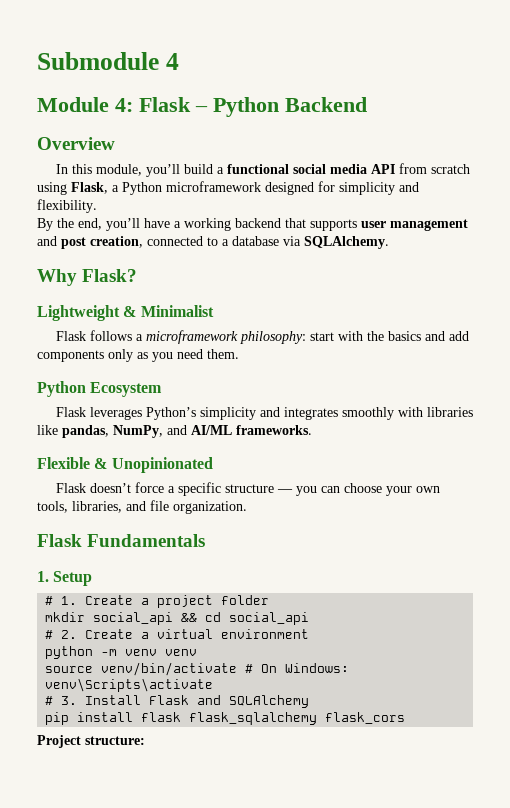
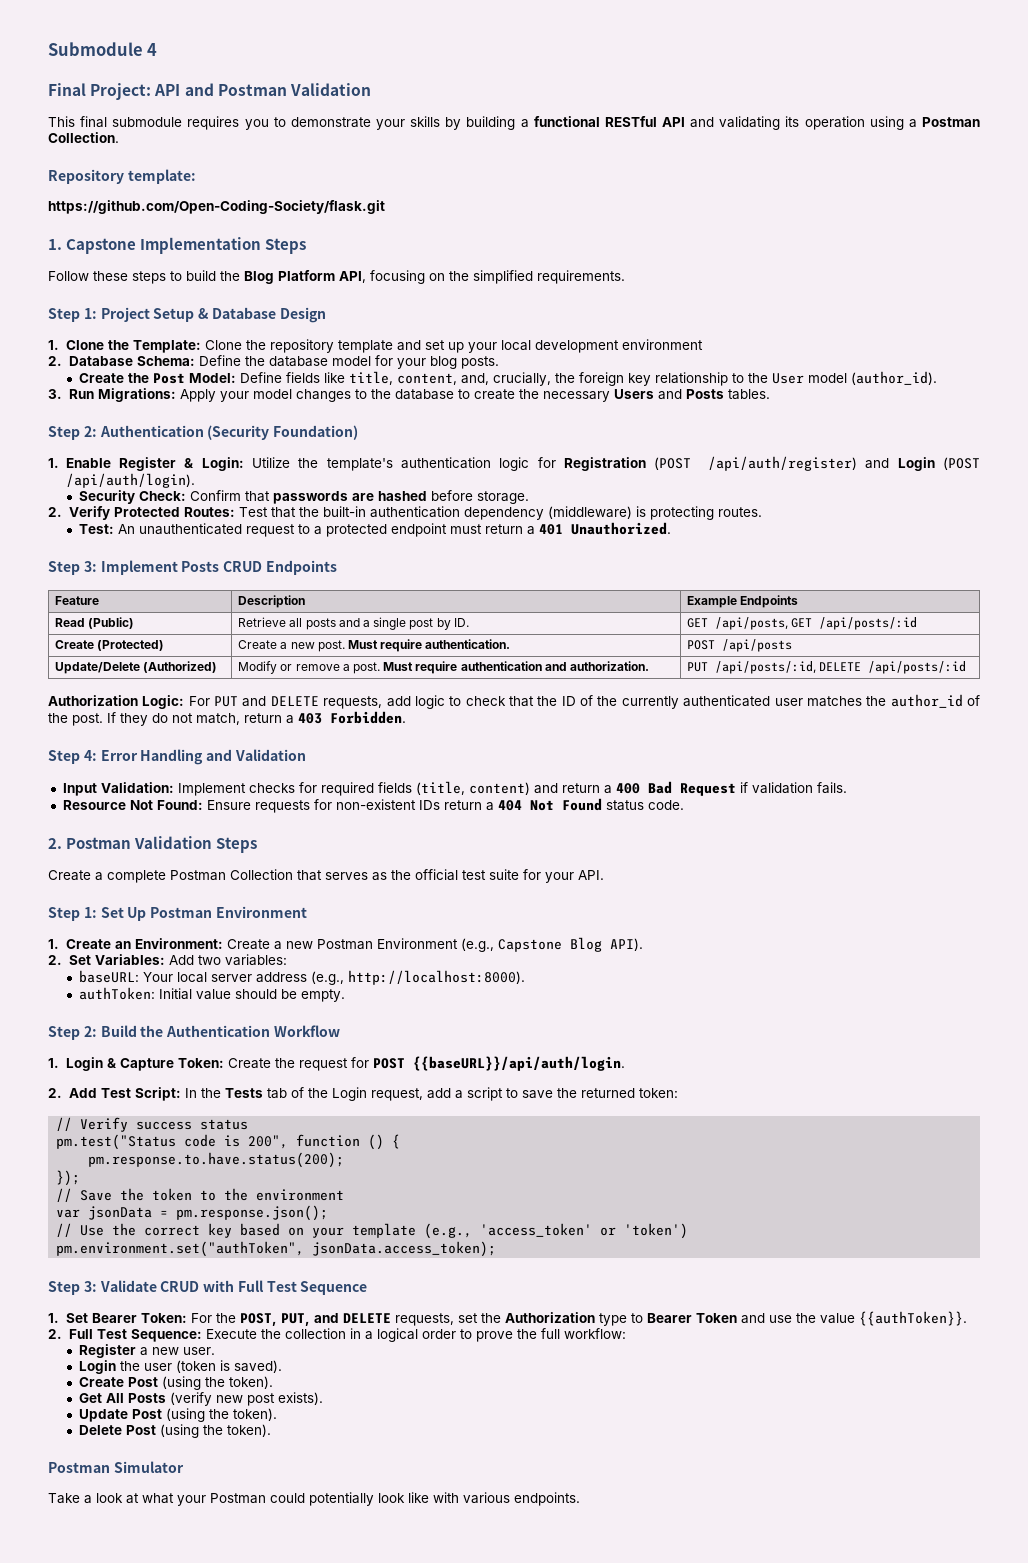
- Module 4: Flask – Python Backend
- Overview
- In this module, you’ll build a functional social media API from scratch using Flask, a Python microframework designed for simplicity and flexibility.
- By the end, you’ll have a working backend that supports user management and post creation, connected to a database via SQLAlchemy.
- Why Flask?
- Lightweight & Minimalist
- Flask follows a microframework philosophy: start with the basics and add components only as you need them.
- Python Ecosystem
- Flask leverages Python’s simplicity and integrates smoothly with libraries like pandas, NumPy, and AI/ML frameworks.
- Flexible & Unopinionated
- Flask doesn’t force a specific structure — you can choose your own tools, libraries, and file organization.
- Flask Fundamentals
- 1. Setup
- # 1. Create a project folder
- mkdir social_api && cd social_api
- # 2. Create a virtual environment
- python -m venv venv
- source venv/bin/activate # On Windows: venv\Scripts\activate
- # 3. Install Flask and SQLAlchemy
- pip install flask flask_sqlalchemy flask_cors
- Project structure:
+ Final Project: API and Postman Validation
+ This final submodule requires you to demonstrate your skills by building a functional RESTful API and validating its operation using a Postman Collection.
+ Repository template:
+ https://github.com/Open-Coding-Society/flask.git
+ 1. Capstone Implementation Steps
+ Follow these steps to build the Blog Platform API, focusing on the simplified requirements.
+ Step 1: Project Setup & Database Design
+ 1. Clone the Template: Clone the repository template and set up your local development environment
+ 2. Database Schema: Define the database model for your blog posts.
+ Create the Post Model: Define fields like title, content, and, crucially, the foreign key relationship to the User model (author_id).
+ 3. Run Migrations: Apply your model changes to the database to create the necessary Users and Posts tables.
+ Step 2: Authentication (Security Foundation)
+ 1. Enable Register & Login: Utilize the template's authentication logic for Registration (POST /api/auth/register) and Login (POST /api/auth/login).
+ Security Check: Confirm that passwords are hashed before storage.
+ 2. Verify Protected Routes: Test that the built-in authentication dependency (middleware) is protecting routes.
+ Test: An unauthenticated request to a protected endpoint must return a 401 Unauthorized.
+ Step 3: Implement Posts CRUD Endpoints
+ Feature | Description | Example Endpoints
+ Read (Public) | Retrieve all posts and a single post by ID. | GET /api/posts, GET /api/posts/:id
+ Create (Protected) | Create a new post. Must require authentication. | POST /api/posts
+ Update/Delete (Authorized) | Modify or remove a post. Must require authentication and authorization. | PUT /api/posts/:id, DELETE /api/posts/:id
+ Authorization Logic: For PUT and DELETE requests, add logic to check that the ID of the currently authenticated user matches the author_id of the post. If they do not match, return a 403 Forbidden.
+ Step 4: Error Handling and Validation
+ Input Validation: Implement checks for required fields (title, content) and return a 400 Bad Request if validation fails.
+ Resource Not Found: Ensure requests for non-existent IDs return a 404 Not Found status code.
+ 2. Postman Validation Steps
+ Create a complete Postman Collection that serves as the official test suite for your API.
+ Step 1: Set Up Postman Environment
+ 1. Create an Environment: Create a new Postman Environment (e.g., Capstone Blog API).
+ 2. Set Variables: Add two variables:
+ baseURL: Your local server address (e.g., http://localhost:8000).
+ authToken: Initial value should be empty.
+ Step 2: Build the Authentication Workflow
+ 1. Login & Capture Token: Create the request for POST {{baseURL}}/api/auth/login.
+ 2. Add Test Script: In the Tests tab of the Login request, add a script to save the returned token:
+ // Verify success status
+ pm.test("Status code is 200", function () {
+ pm.response.to.have.status(200);
+ });
+ // Save the token to the environment
+ var jsonData = pm.response.json();
+ // Use the correct key based on your template (e.g., 'access_token' or 'token')
+ pm.environment.set("authToken", jsonData.access_token);
+ Step 3: Validate CRUD with Full Test Sequence
+ 1. Set Bearer Token: For the POST, PUT, and DELETE requests, set the Authorization type to Bearer Token and use the value {{authToken}}.
+ 2. Full Test Sequence: Execute the collection in a logical order to prove the full workflow:
+ Register a new user.
+ Login the user (token is saved).
+ Create Post (using the token).
+ Get All Posts (verify new post exists).
+ Update Post (using the token).
+ Delete Post (using the token).
+ Postman Simulator
+ Take a look at what your Postman could potentially look like with various endpoints.

